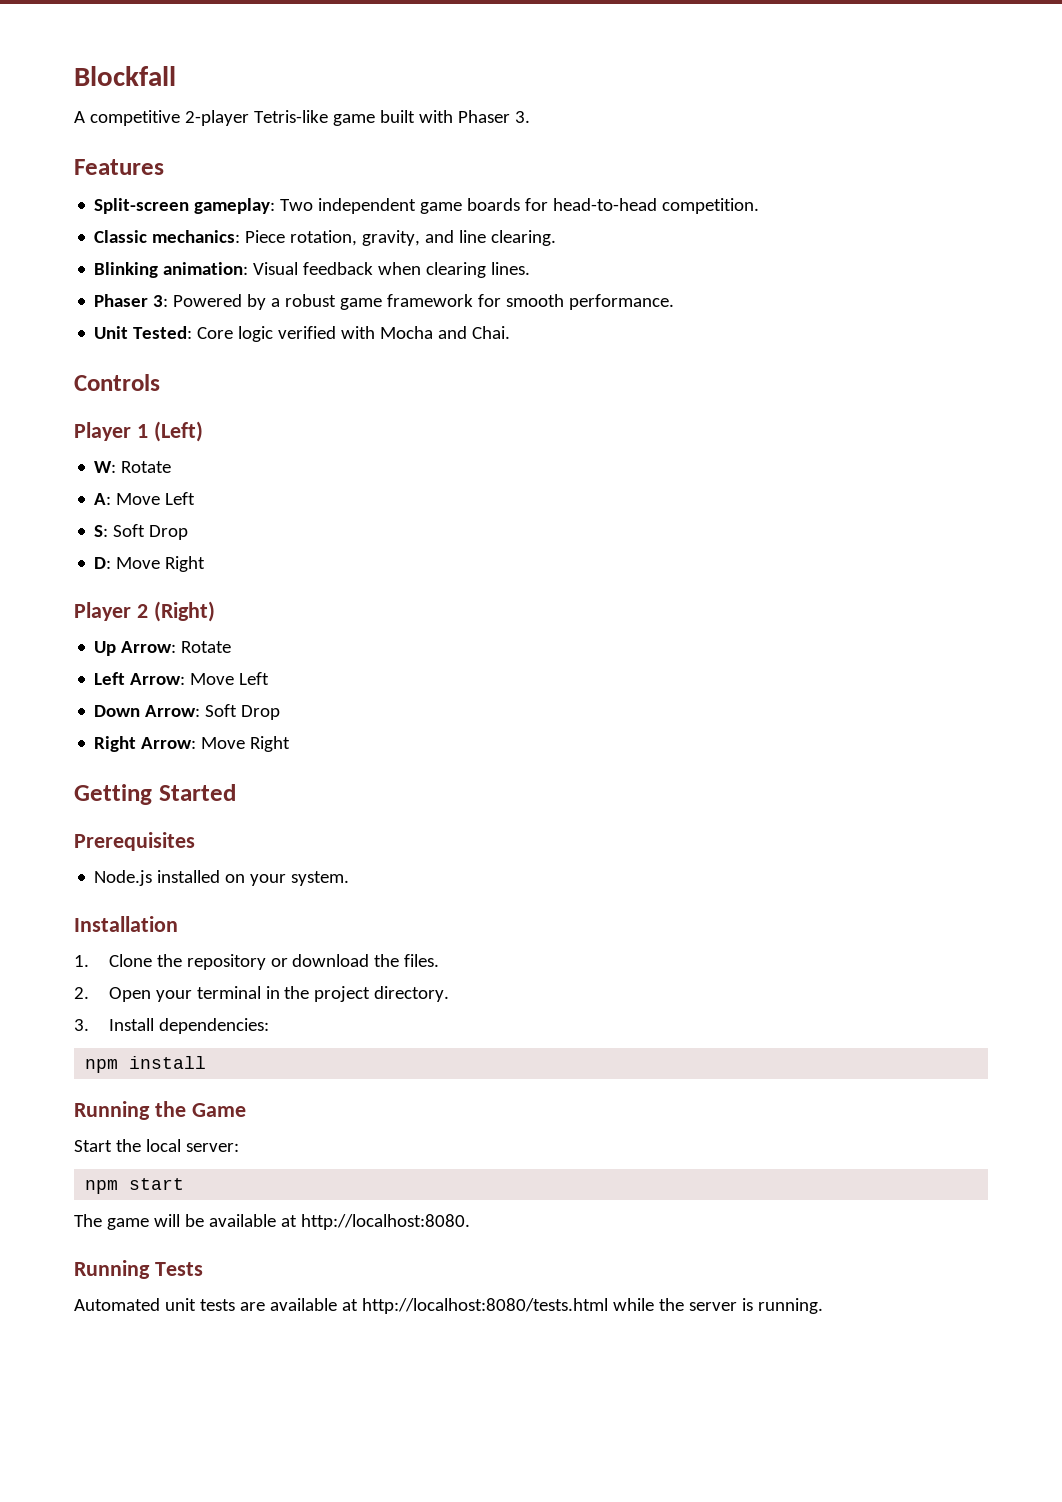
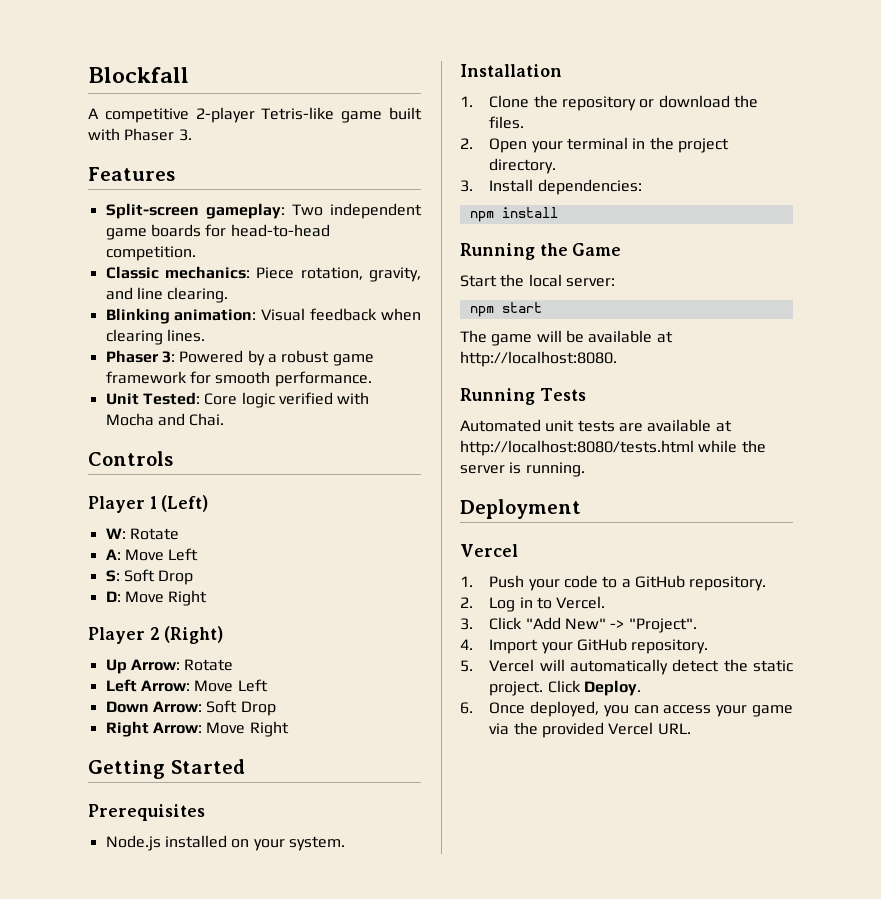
+ Deployment
+ Vercel
+ 1. Push your code to a GitHub repository.
+ 2. Log in to Vercel.
+ 3. Click "Add New" -> "Project".
+ 4. Import your GitHub repository.
+ 5. Vercel will automatically detect the static project. Click Deploy.
+ 6. Once deployed, you can access your game via the provided Vercel URL.

